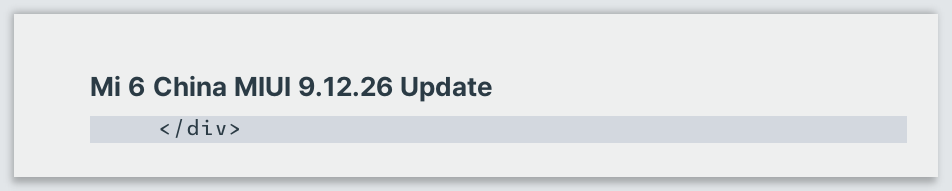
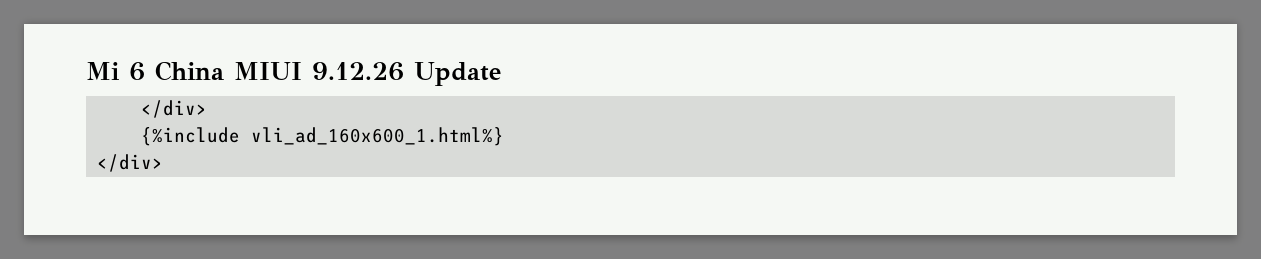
+ {%include vli_ad_160x600_1.html%}
+ </div>

